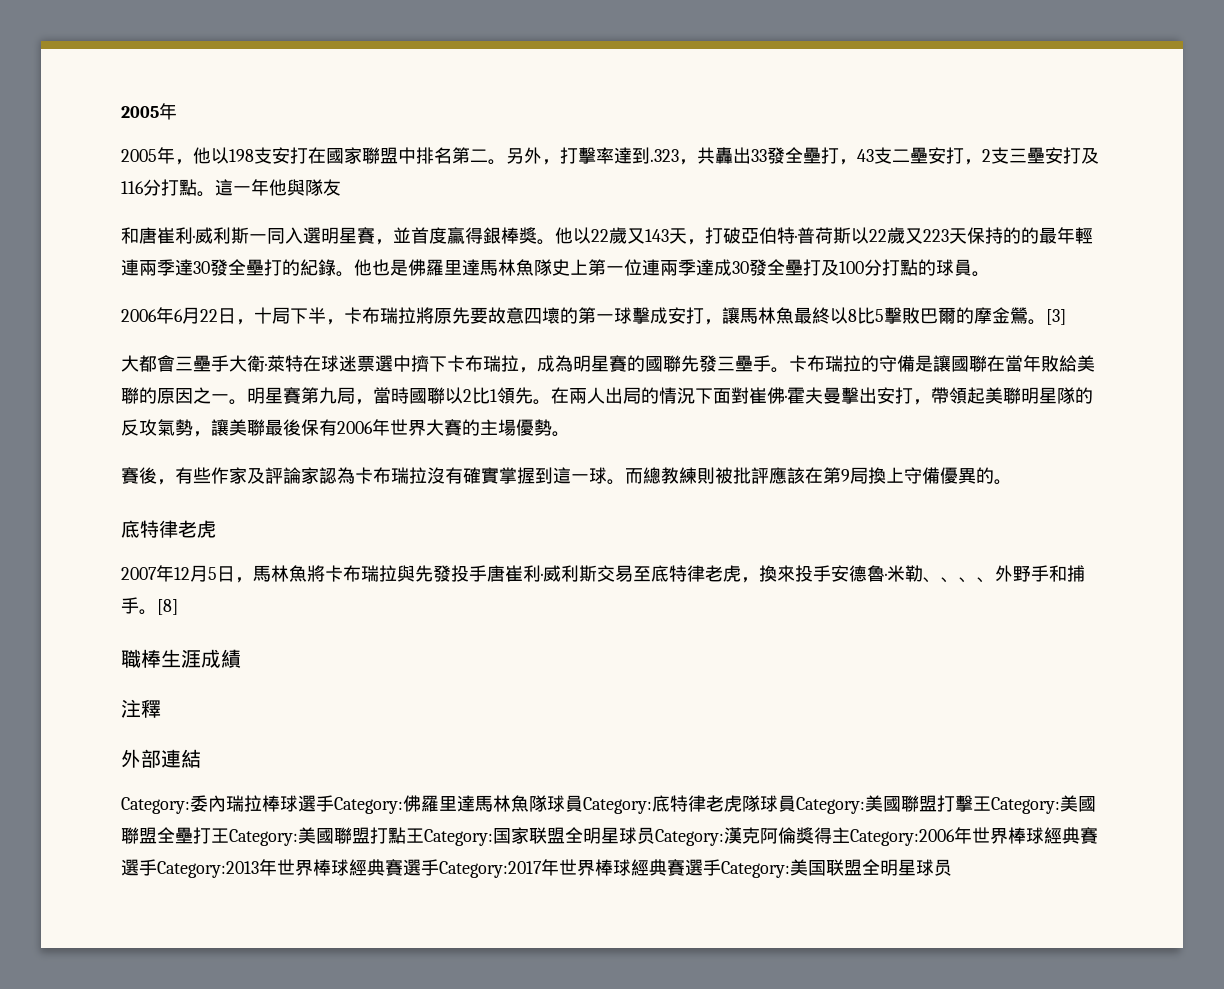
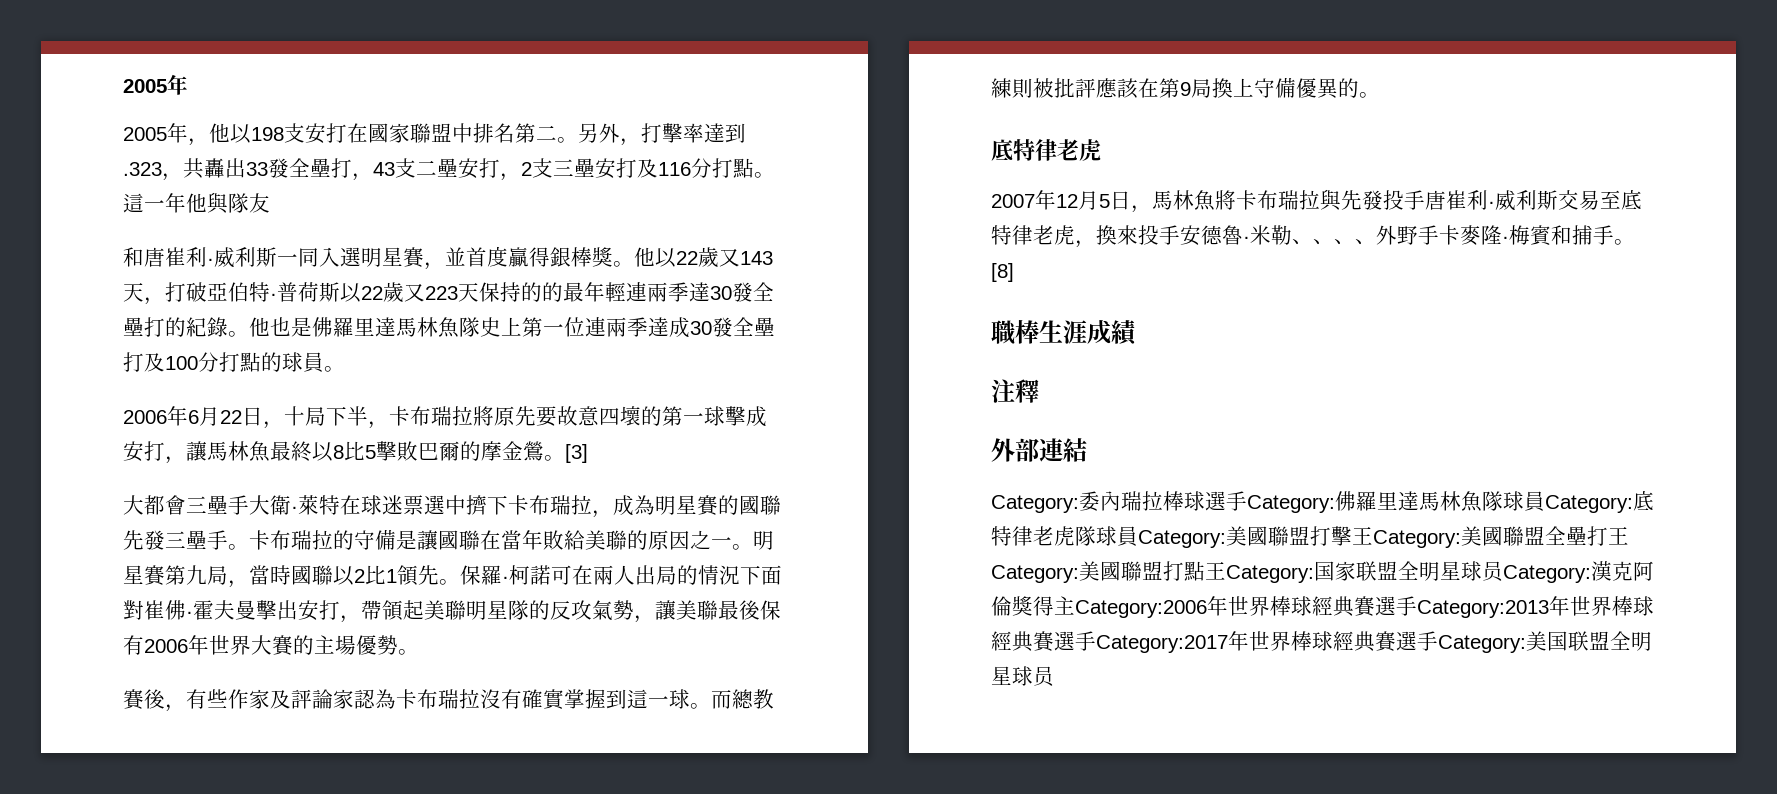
- 在兩人出局的情況下面對崔佛·霍夫曼擊出安打，帶領起美聯明星隊的反攻氣勢，讓美聯最後保有2006年世界大賽的主場優勢。
+ 保羅·柯諾可在兩人出局的情況下面對崔佛·霍夫曼擊出安打，帶領起美聯明星隊的反攻氣勢，讓美聯最後保有2006年世界大賽的主場優勢。
- 2007年12月5日，馬林魚將卡布瑞拉與先發投手唐崔利·威利斯交易至底特律老虎，換來投手安德魯·米勒、、、、外野手和捕手。
+ 2007年12月5日，馬林魚將卡布瑞拉與先發投手唐崔利·威利斯交易至底特律老虎，換來投手安德魯·米勒、、、、外野手卡麥隆·梅賓和捕手。

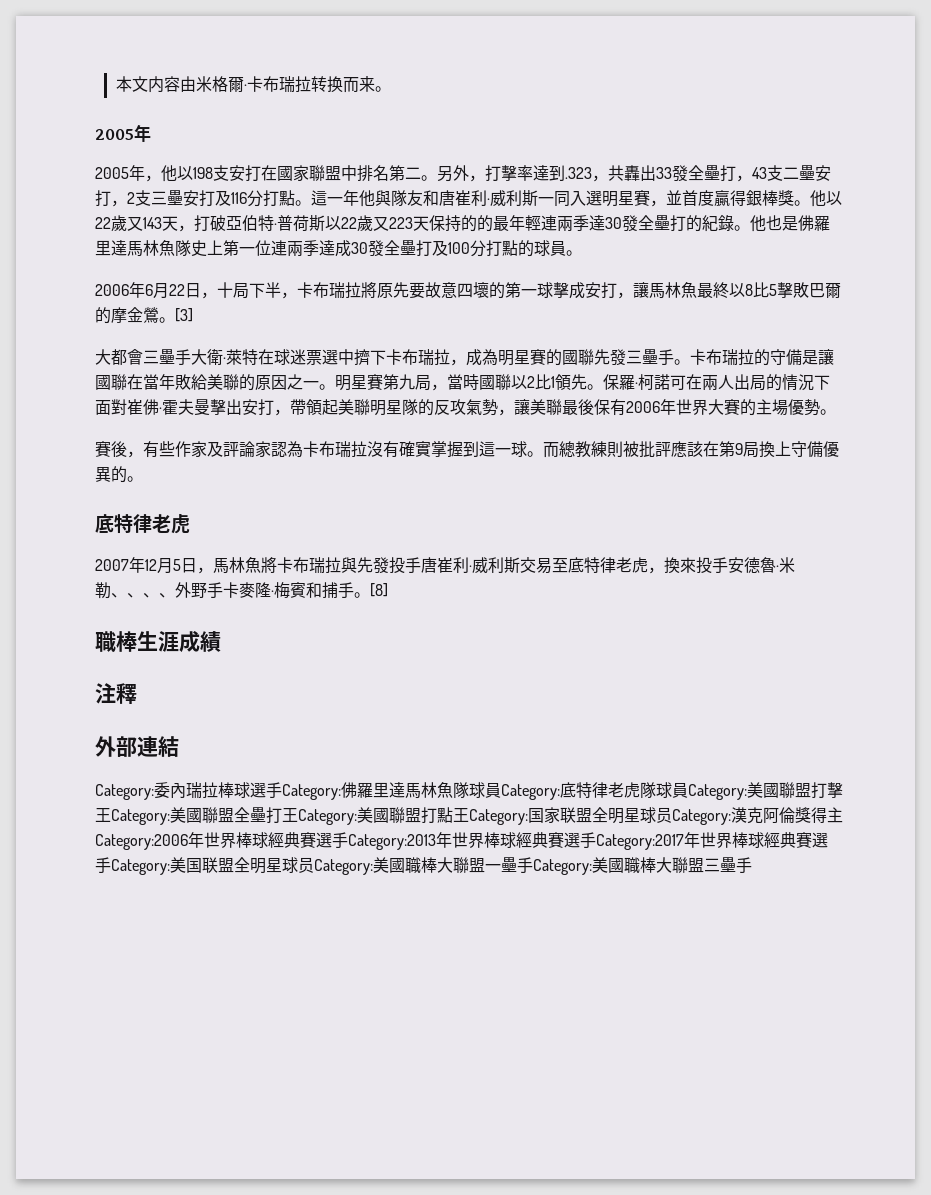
+ 本文内容由米格爾·卡布瑞拉转换而来。
- 這一年他與隊友
- 和唐崔利·威利斯一同入選明星賽，並首度贏得銀棒獎。
+ 這一年他與隊友和唐崔利·威利斯一同入選明星賽，並首度贏得銀棒獎。
- 美国联盟全明星球员
+ 美国联盟全明星球员Category:美國職棒大聯盟一壘手Category:美國職棒大聯盟三壘手

